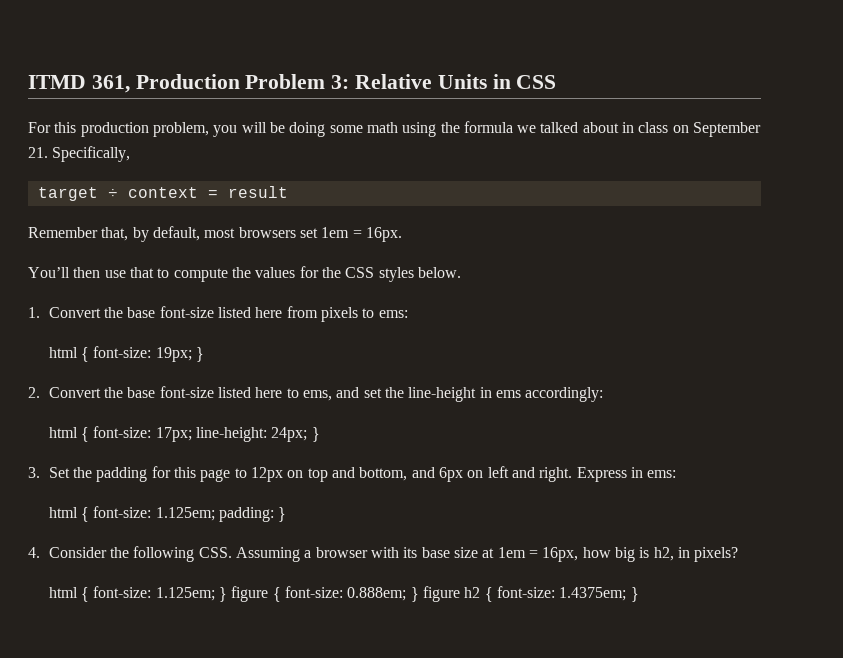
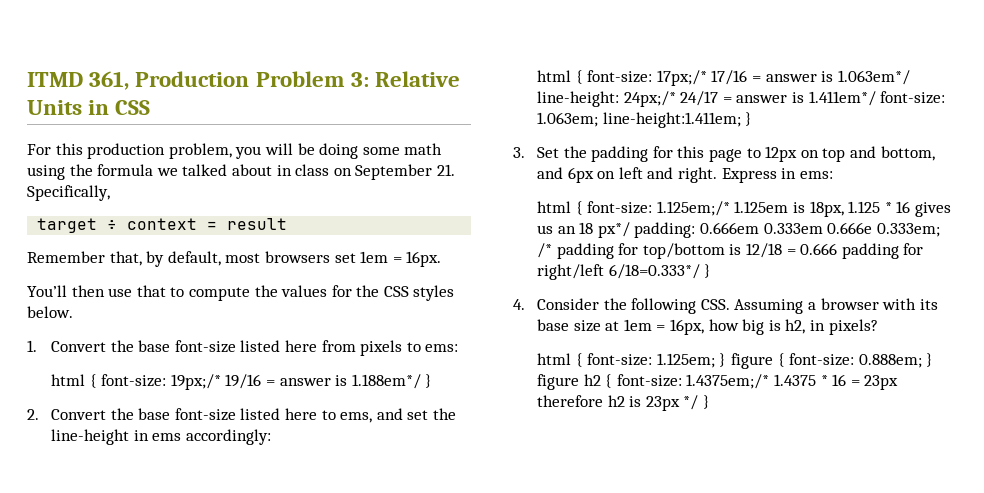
- html { font-size: 19px; }
+ html { font-size: 19px;/* 19/16 = answer is 1.188em*/ }
- html { font-size: 17px; line-height: 24px; }
+ html { font-size: 17px;/* 17/16 = answer is 1.063em*/ line-height: 24px;/* 24/17 = answer is 1.411em*/ font-size: 1.063em; line-height:1.411em; }
- html { font-size: 1.125em; padding: }
+ html { font-size: 1.125em;/* 1.125em is 18px, 1.125 * 16 gives us an 18 px*/ padding: 0.666em 0.333em 0.666e 0.333em; /* padding for top/bottom is 12/18 = 0.666 padding for right/left 6/18=0.333*/ }
- html { font-size: 1.125em; } figure { font-size: 0.888em; } figure h2 { font-size: 1.4375em; }
+ html { font-size: 1.125em; } figure { font-size: 0.888em; } figure h2 { font-size: 1.4375em;/* 1.4375 * 16 = 23px therefore h2 is 23px */ }

